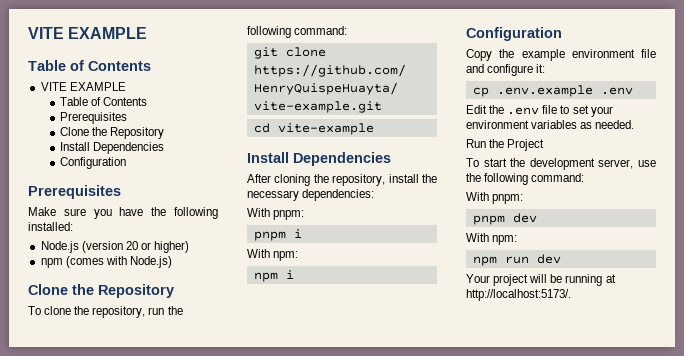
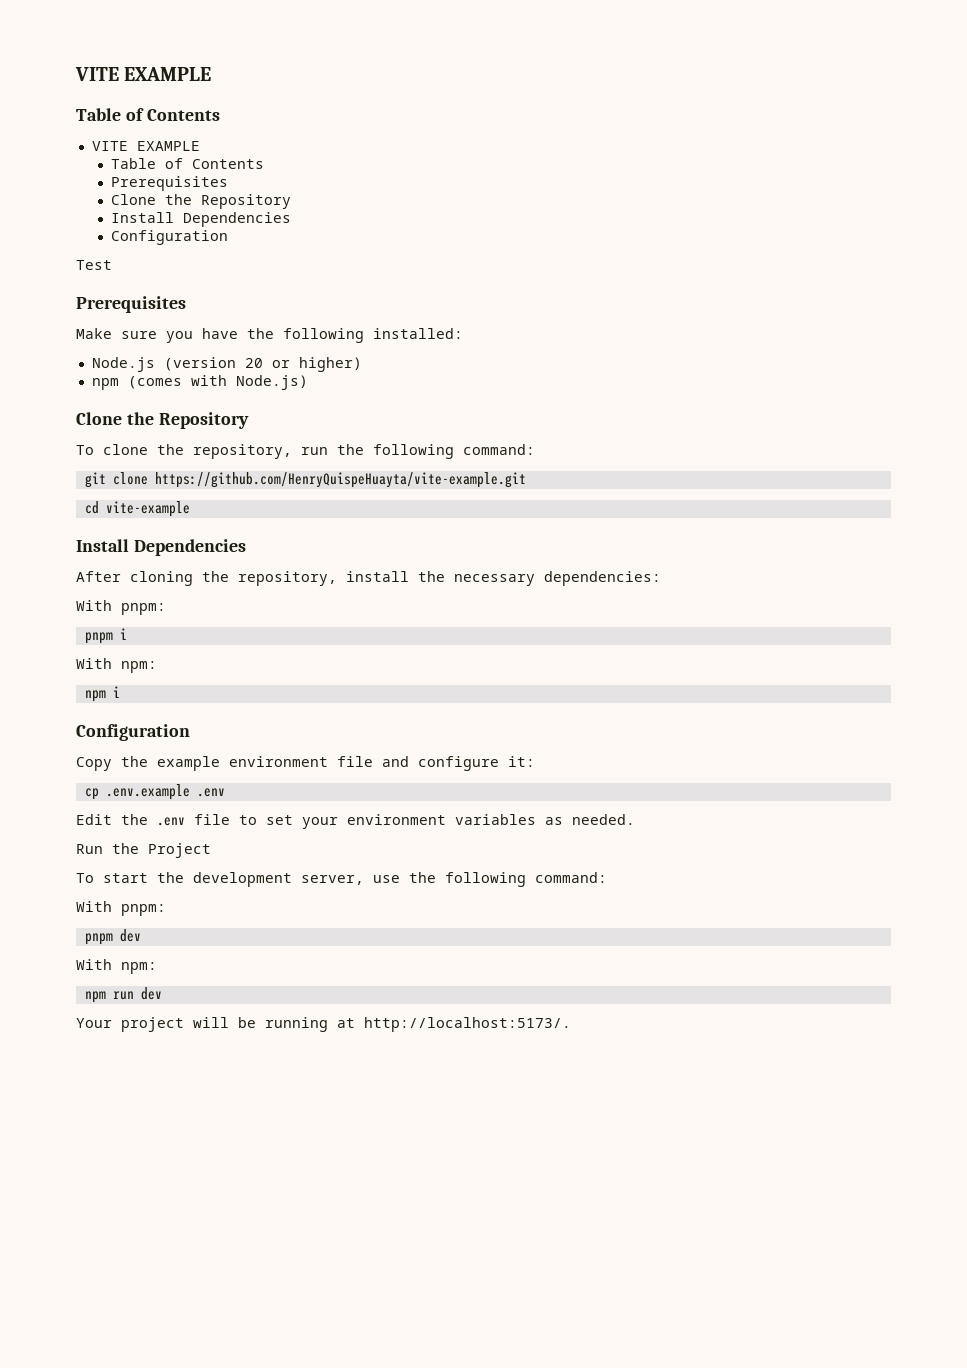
+ Test

